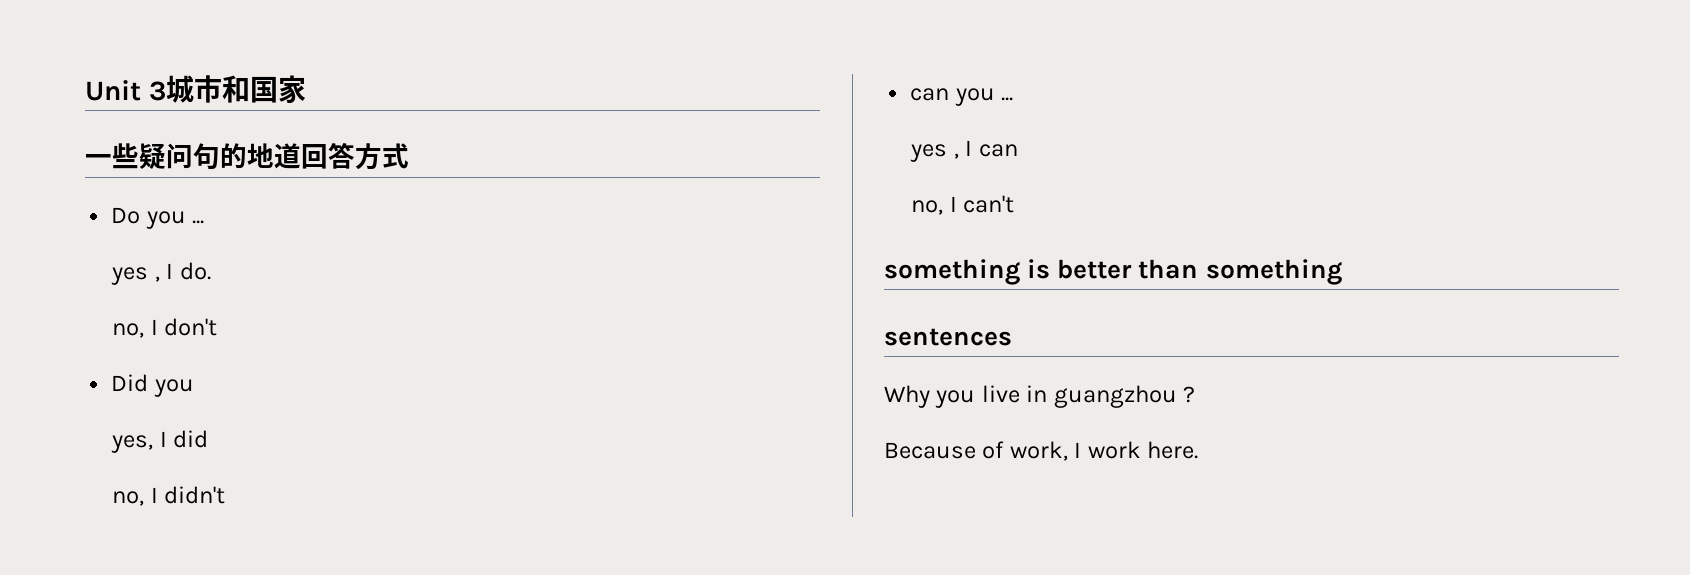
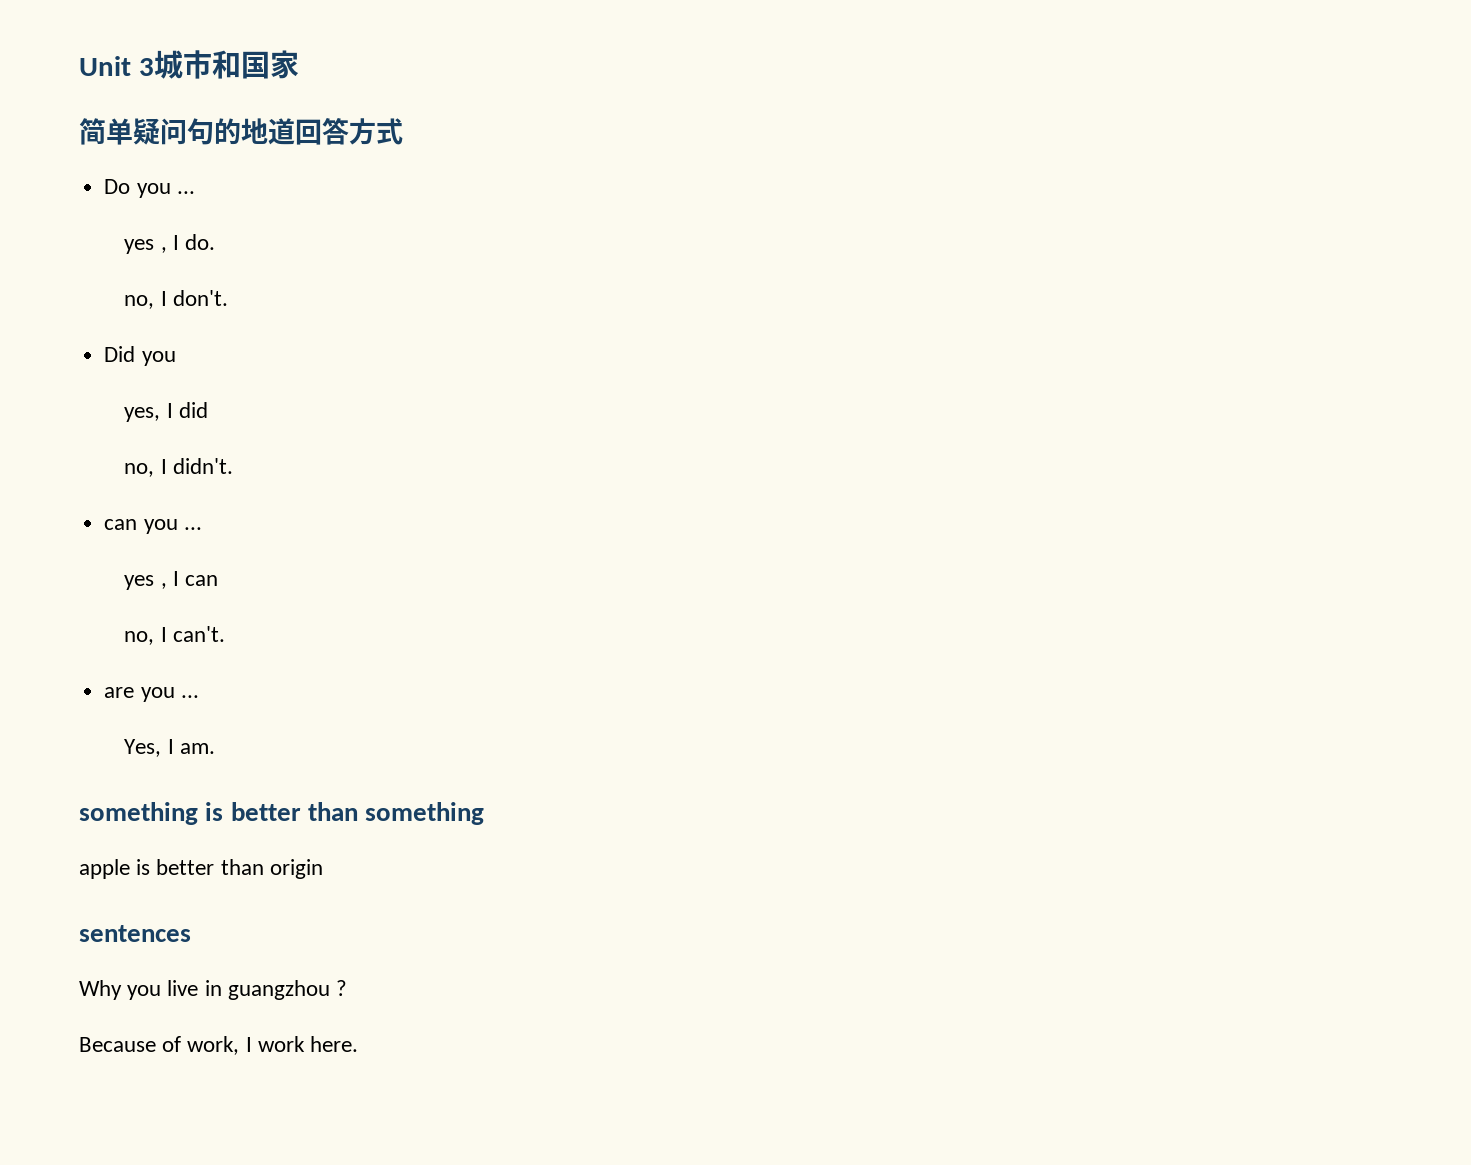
- 一些疑问句的地道回答方式
+ 简单疑问句的地道回答方式
- no, I don't
+ no, I don't.
- no, I didn't
+ no, I didn't.
- no, I can't
+ no, I can't.
+ are you ...
+ Yes, I am.
+ apple is better than origin

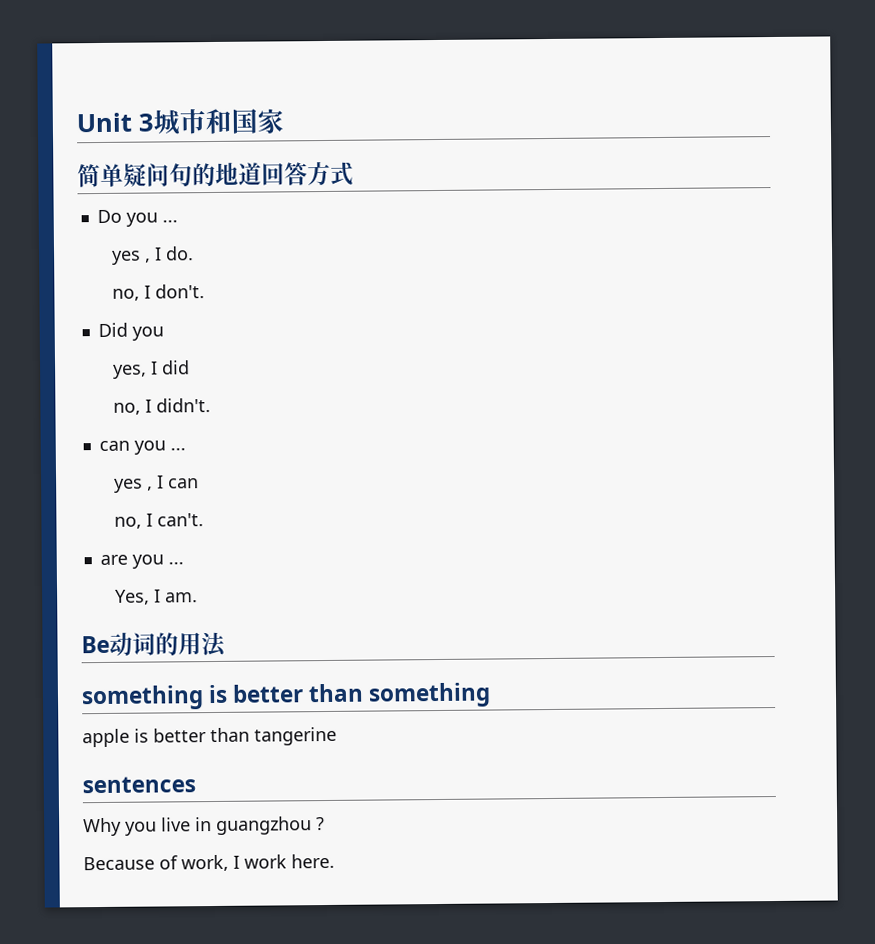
+ Be动词的用法
- apple is better than origin
+ apple is better than tangerine

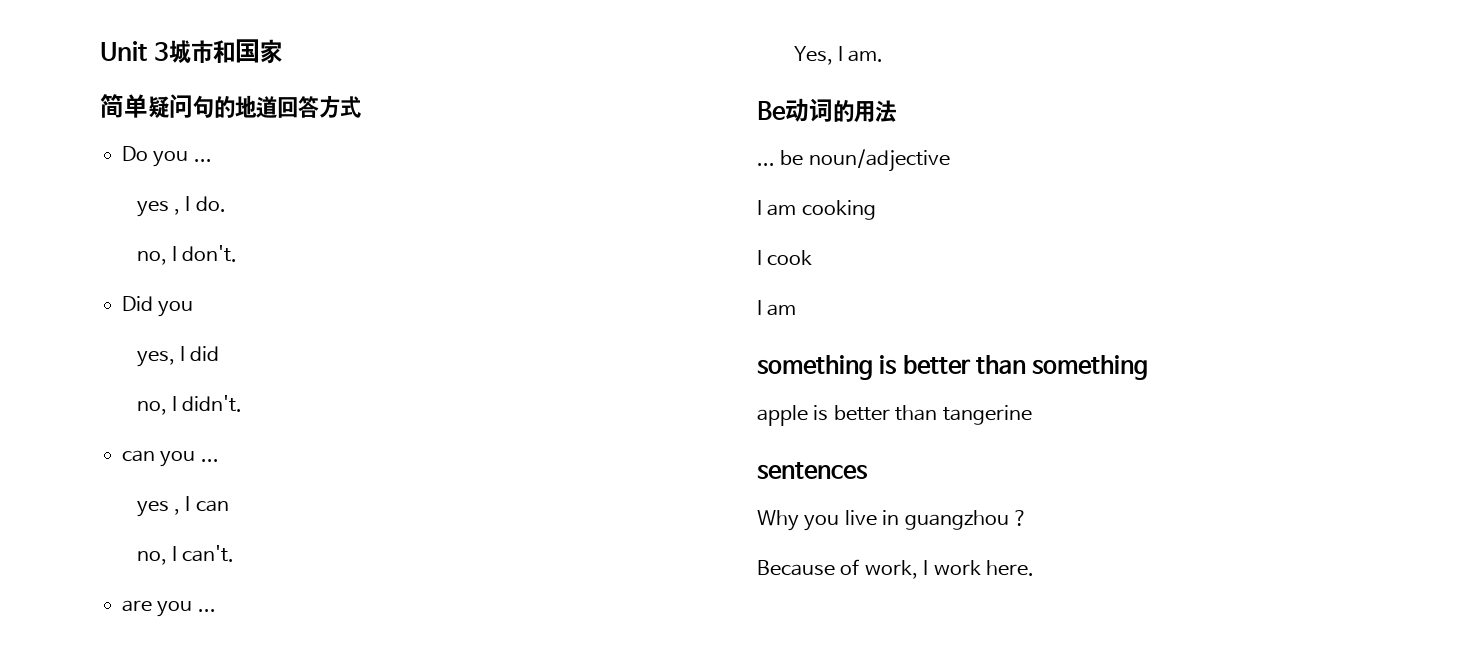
+ ... be noun/adjective
+ I am cooking
+ I cook
+ I am

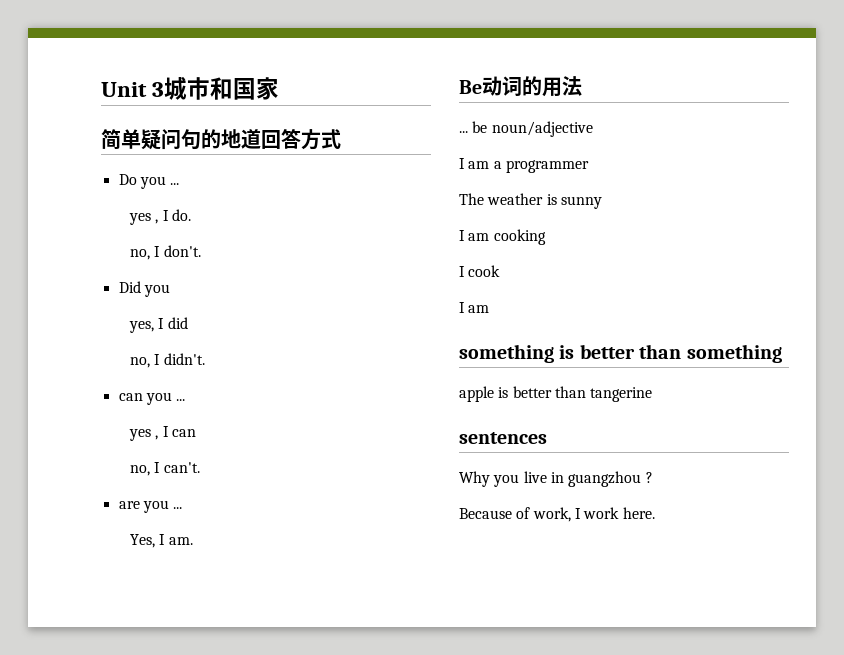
+ I am a programmer
+ The weather is sunny

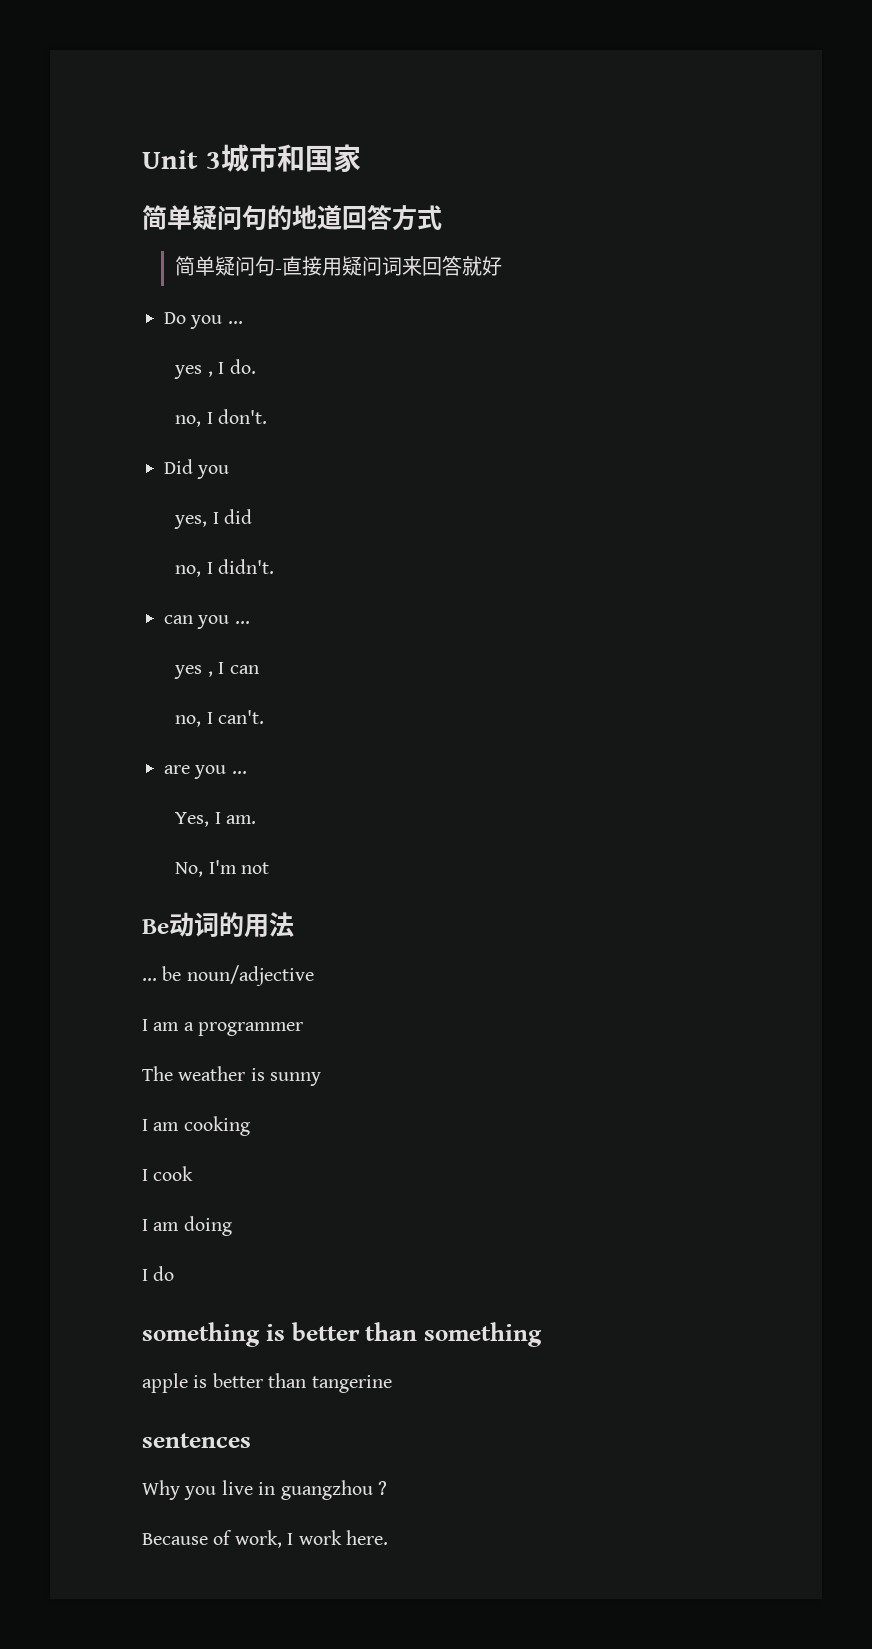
+ 简单疑问句-直接用疑问词来回答就好
+ No, I'm not
  I cook
- I am
+ I am doing
+ I do

